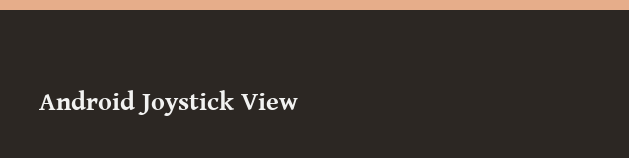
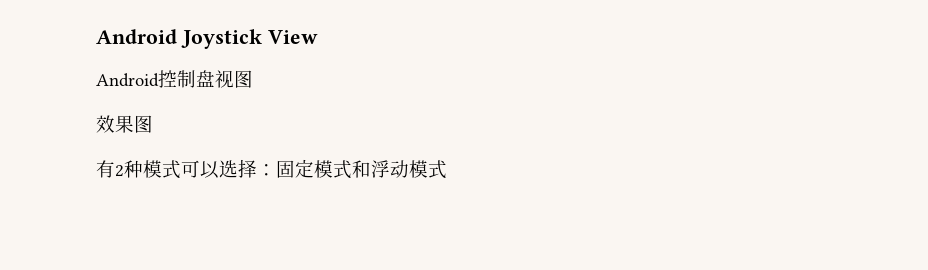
+ Android控制盘视图
+ 效果图
+ 有2种模式可以选择：固定模式和浮动模式

